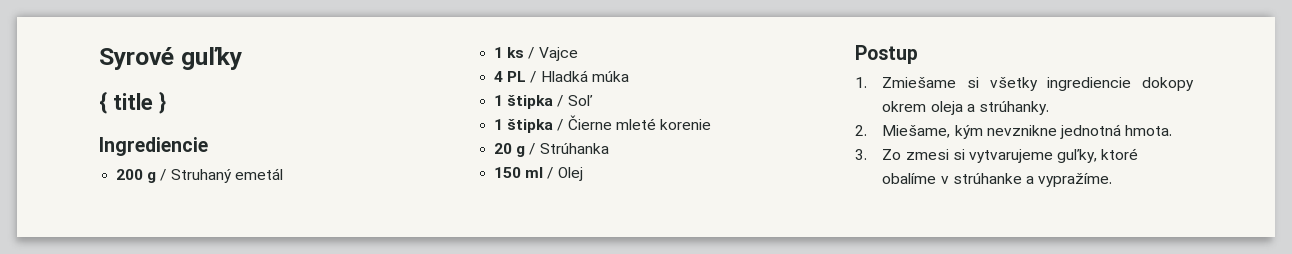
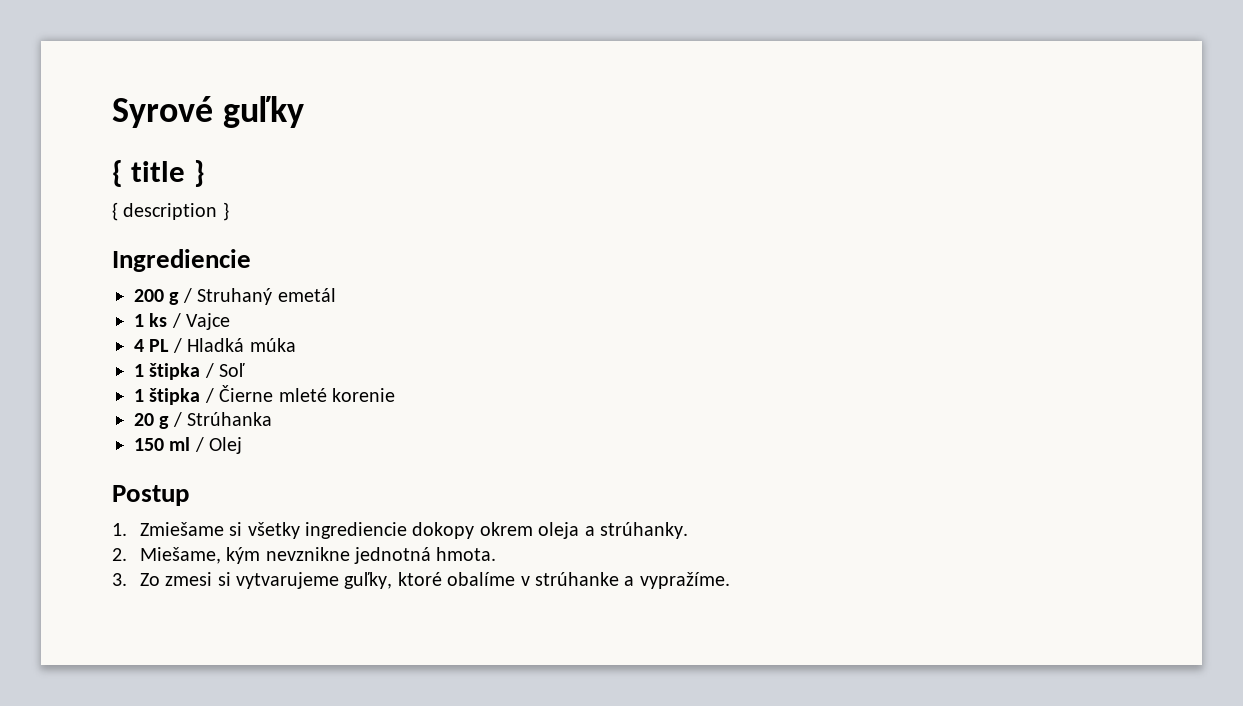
+ { description }

